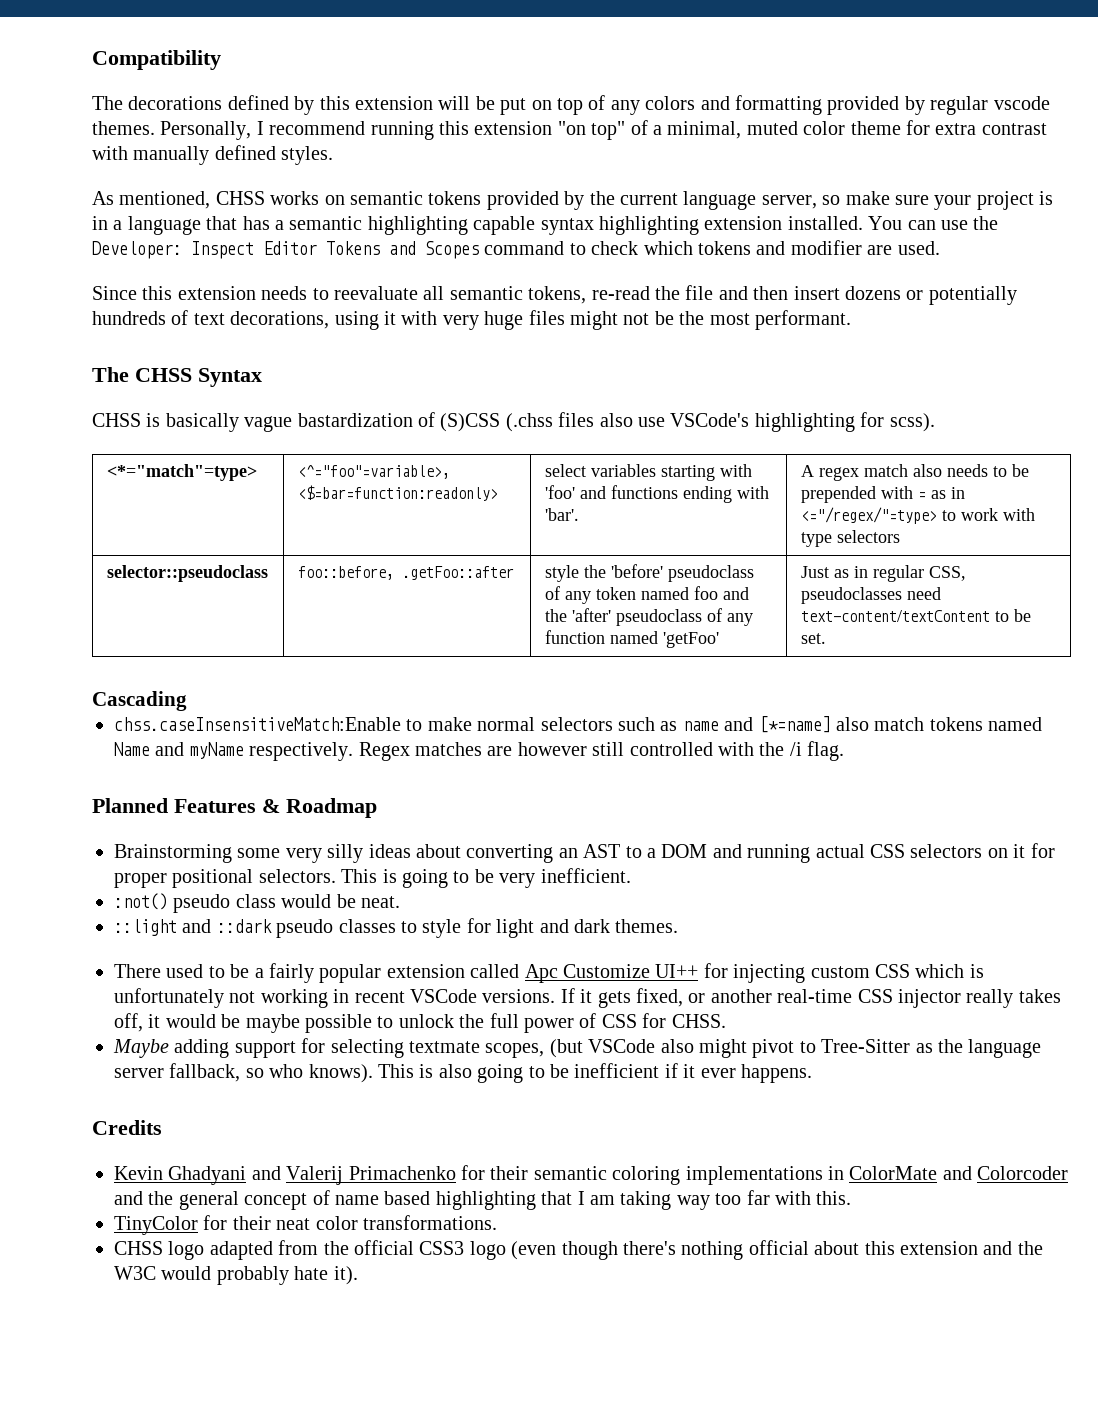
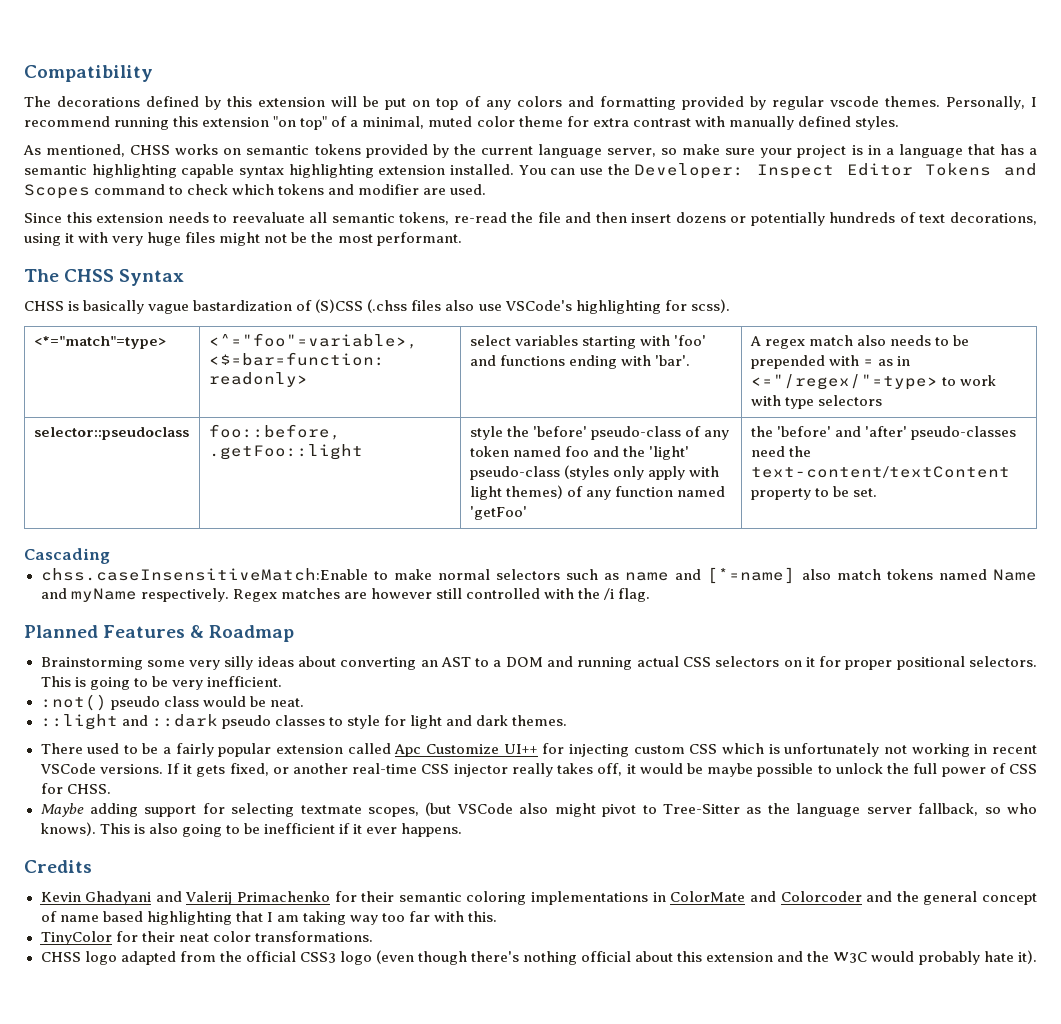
- selector::pseudoclass | foo::before, .getFoo::after | style the 'before' pseudoclass of any token named foo and the 'after' pseudoclass of any function named 'getFoo' | Just as in regular CSS, pseudoclasses need text-content/textContent to be set.
+ selector::pseudoclass | foo::before, .getFoo::light | style the 'before' pseudo-class of any token named foo and the 'light' pseudo-class (styles only apply with light themes) of any function named 'getFoo' | the 'before' and 'after' pseudo-classes need the text-content/textContent property to be set.

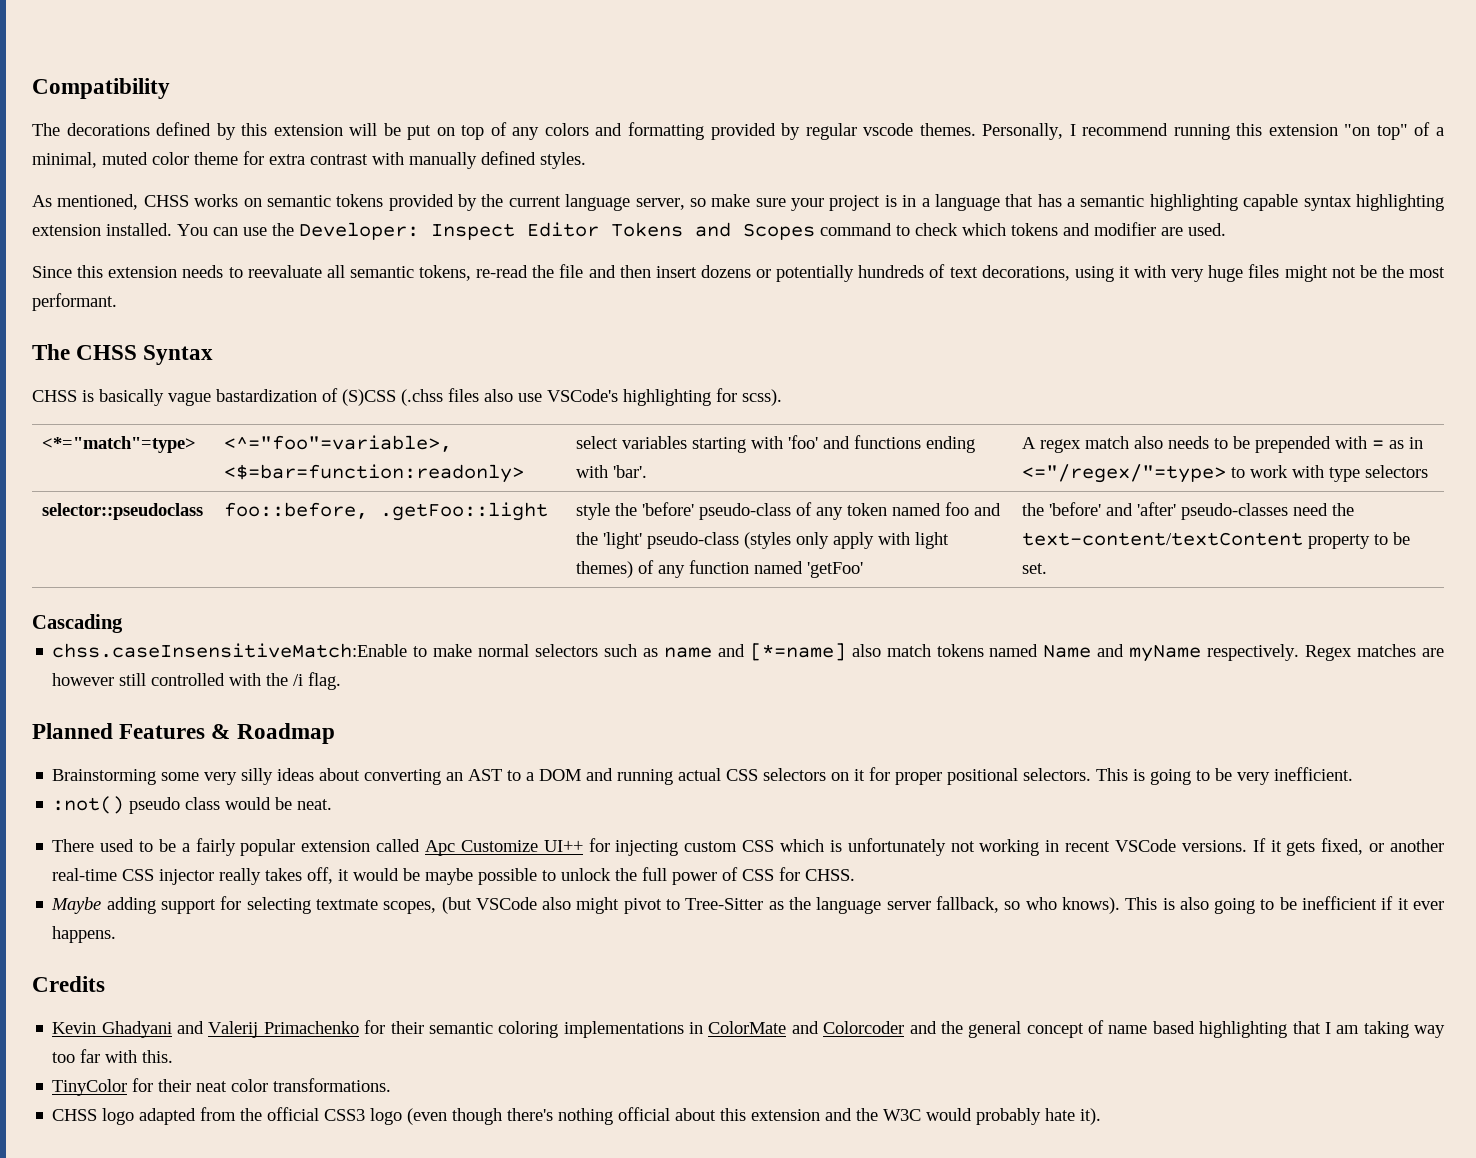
- ::light and ::dark pseudo classes to style for light and dark themes.

